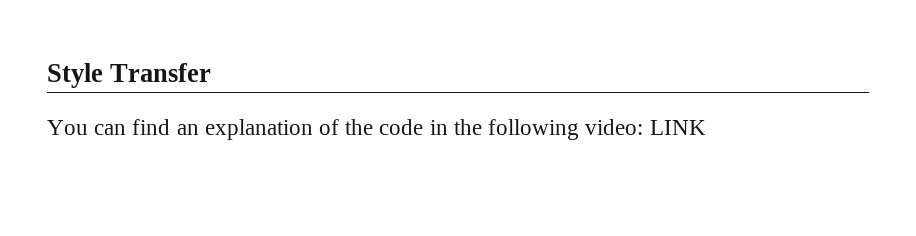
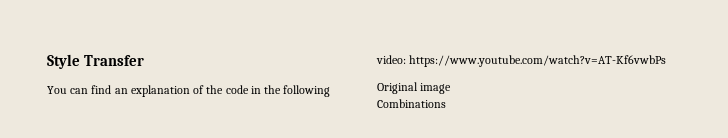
- You can find an explanation of the code in the following video: LINK
+ You can find an explanation of the code in the following video: https://www.youtube.com/watch?v=AT-Kf6vwbPs
+ Original image
+ Combinations

